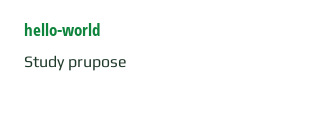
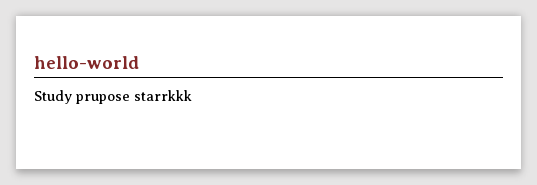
- Study prupose
+ Study prupose starrkkk

